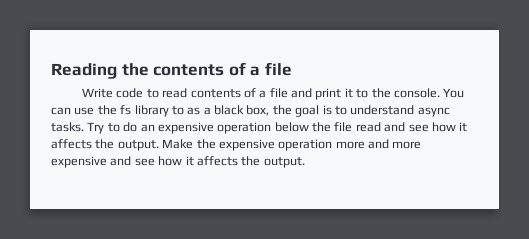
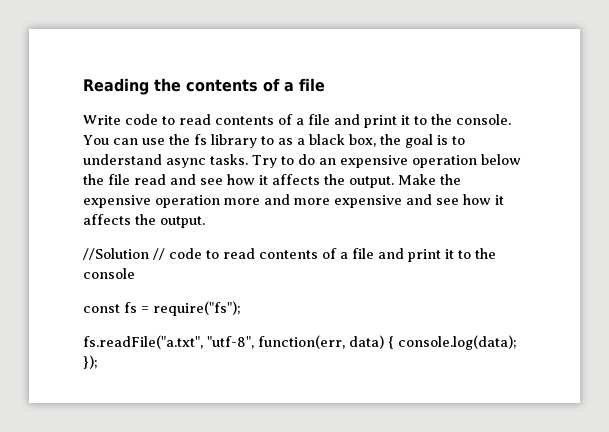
+ //Solution // code to read contents of a file and print it to the console
+ const fs = require("fs");
+ fs.readFile("a.txt", "utf-8", function(err, data) { console.log(data); });

